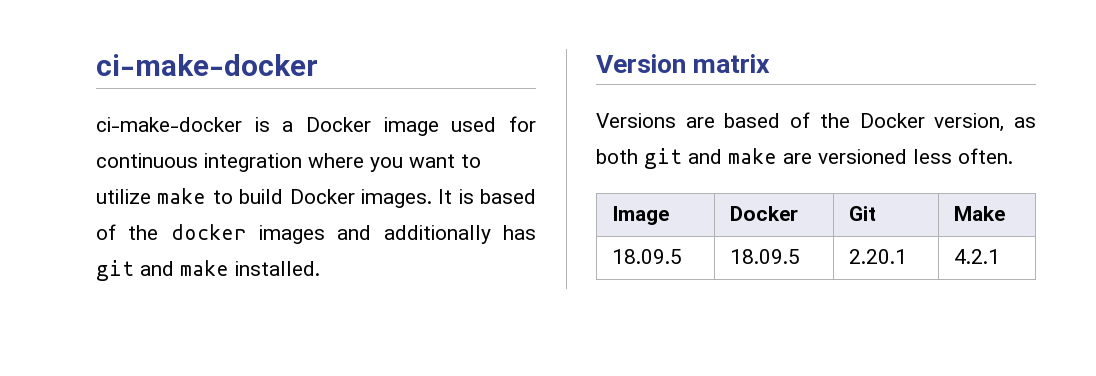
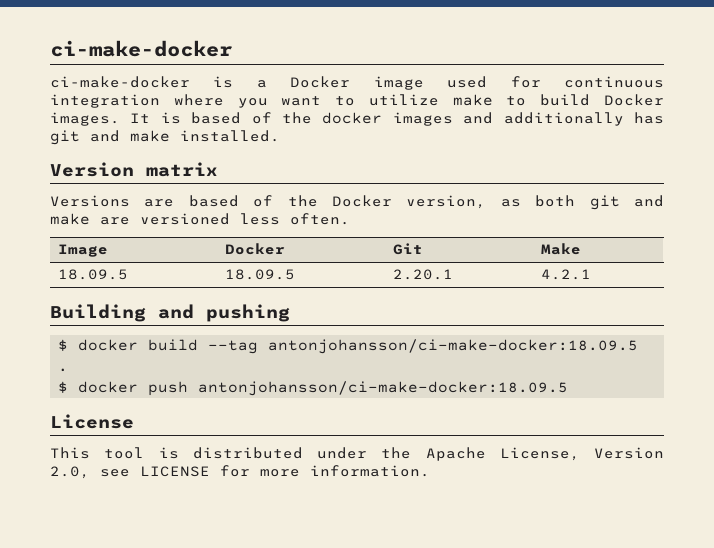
+ Building and pushing
+ $ docker build --tag antonjohansson/ci-make-docker:18.09.5 .
+ $ docker push antonjohansson/ci-make-docker:18.09.5
+ License
+ This tool is distributed under the Apache License, Version 2.0, see LICENSE for more information.

